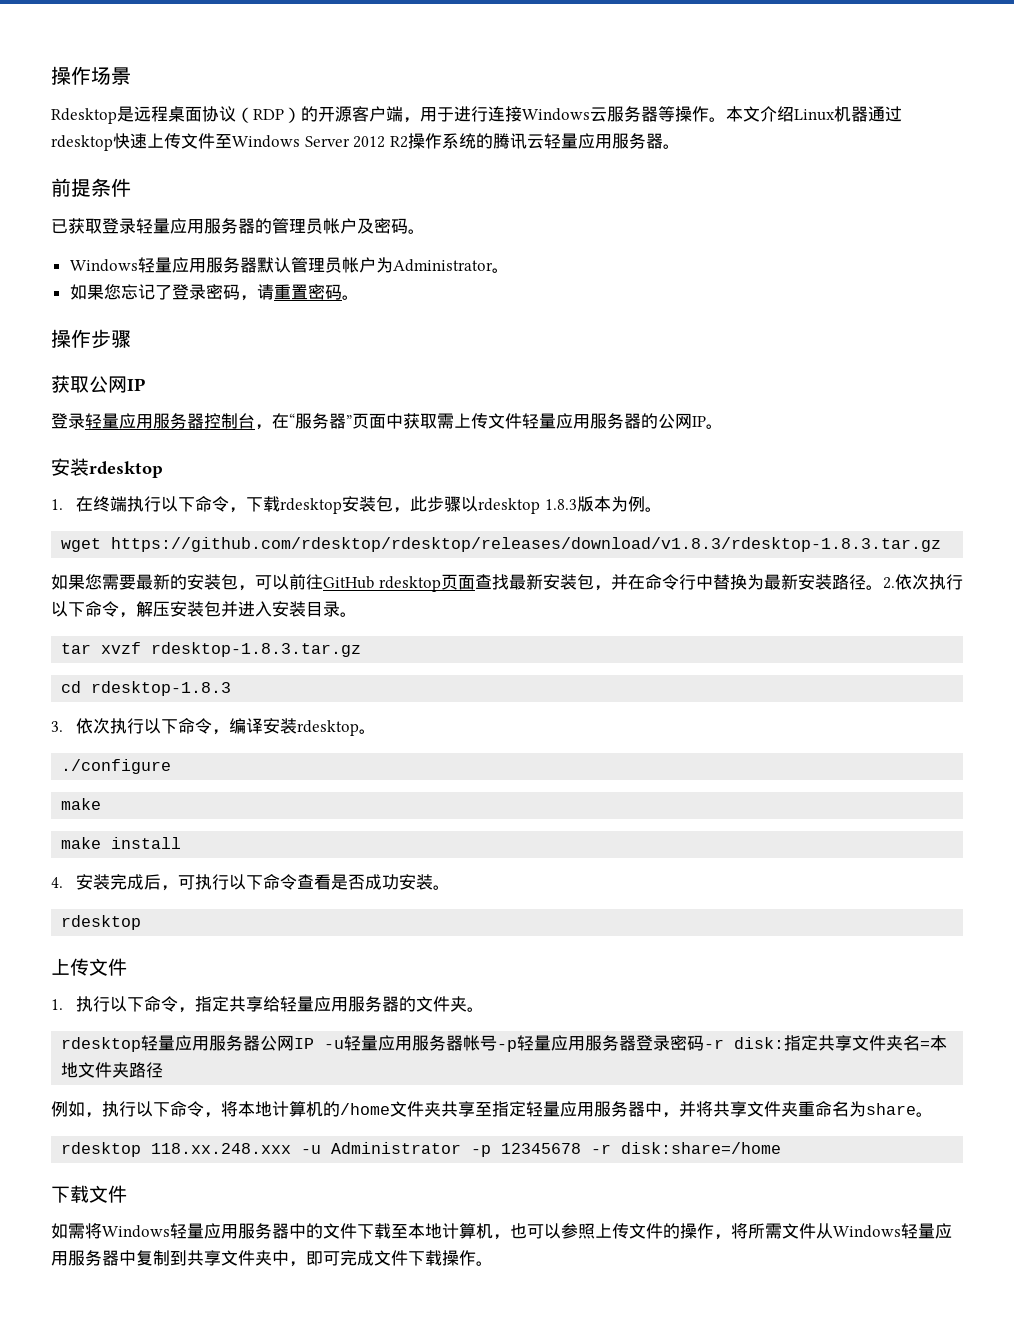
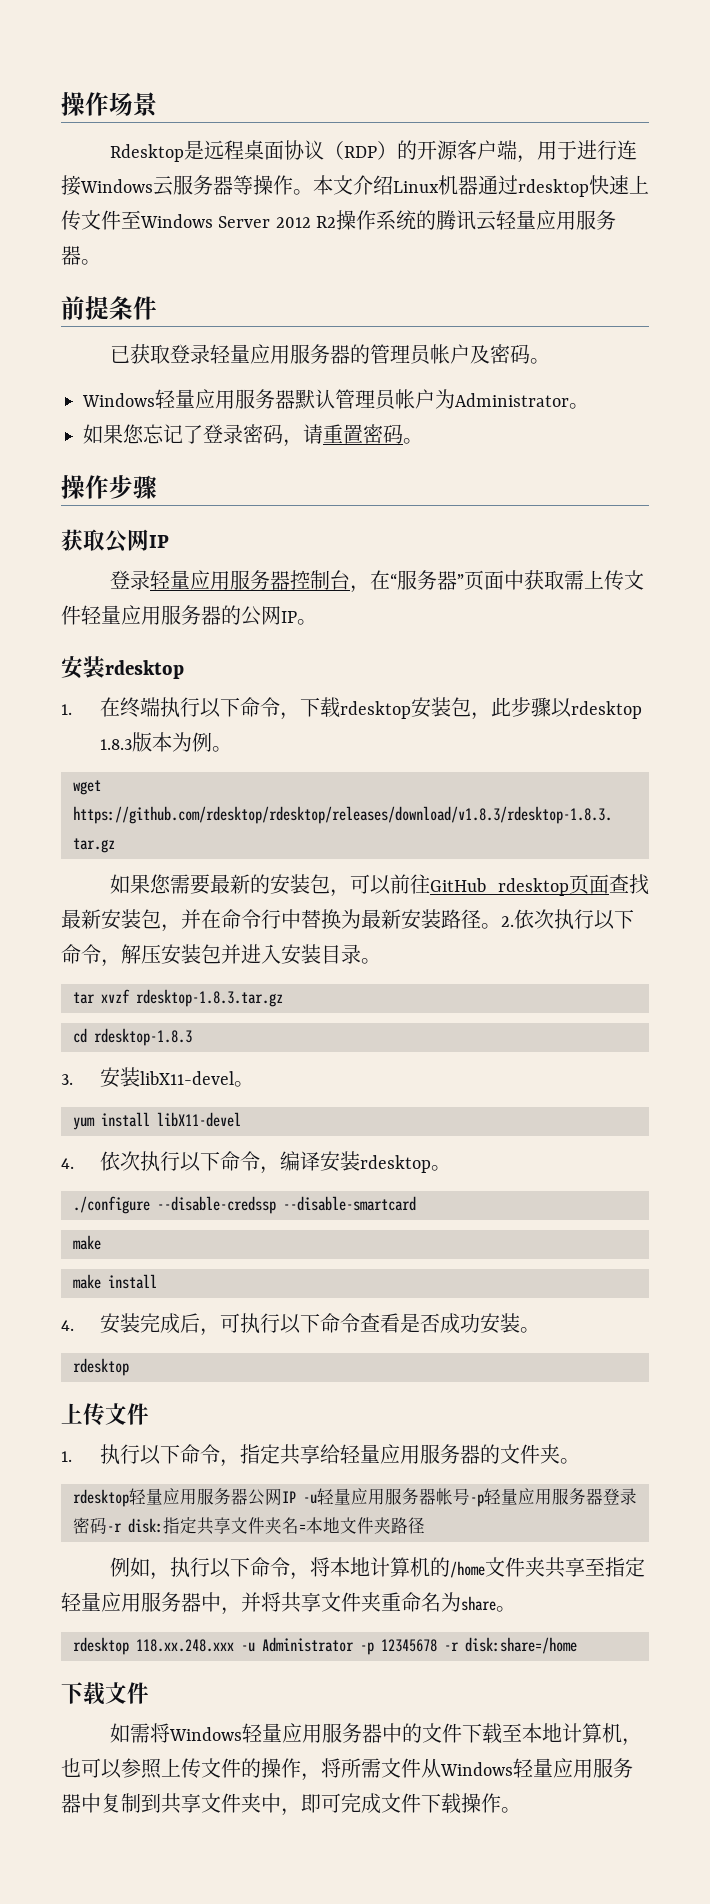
- 3.依次执行以下命令，编译安装rdesktop。
+ 3.安装libX11-devel。
+ yum install libX11-devel
+ 4.依次执行以下命令，编译安装rdesktop。
- ./configure
+ ./configure --disable-credssp --disable-smartcard

